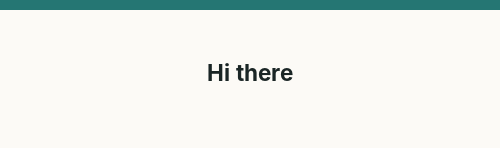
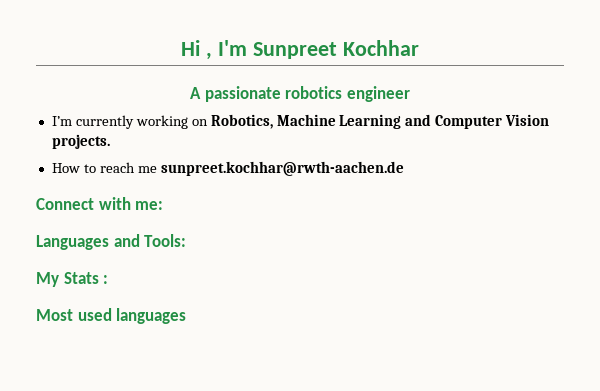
- Hi there
+ Hi , I'm Sunpreet Kochhar
+ A passionate robotics engineer
+ I’m currently working on Robotics, Machine Learning and Computer Vision projects.
+ How to reach me sunpreet.kochhar@rwth-aachen.de
+ Connect with me:
+ Languages and Tools:
+ My Stats :
+ Most used languages

